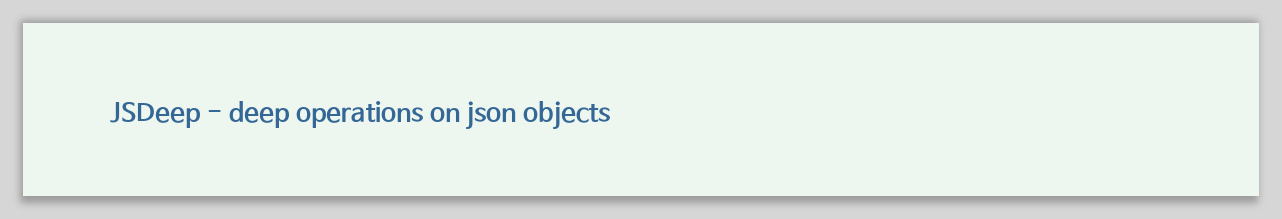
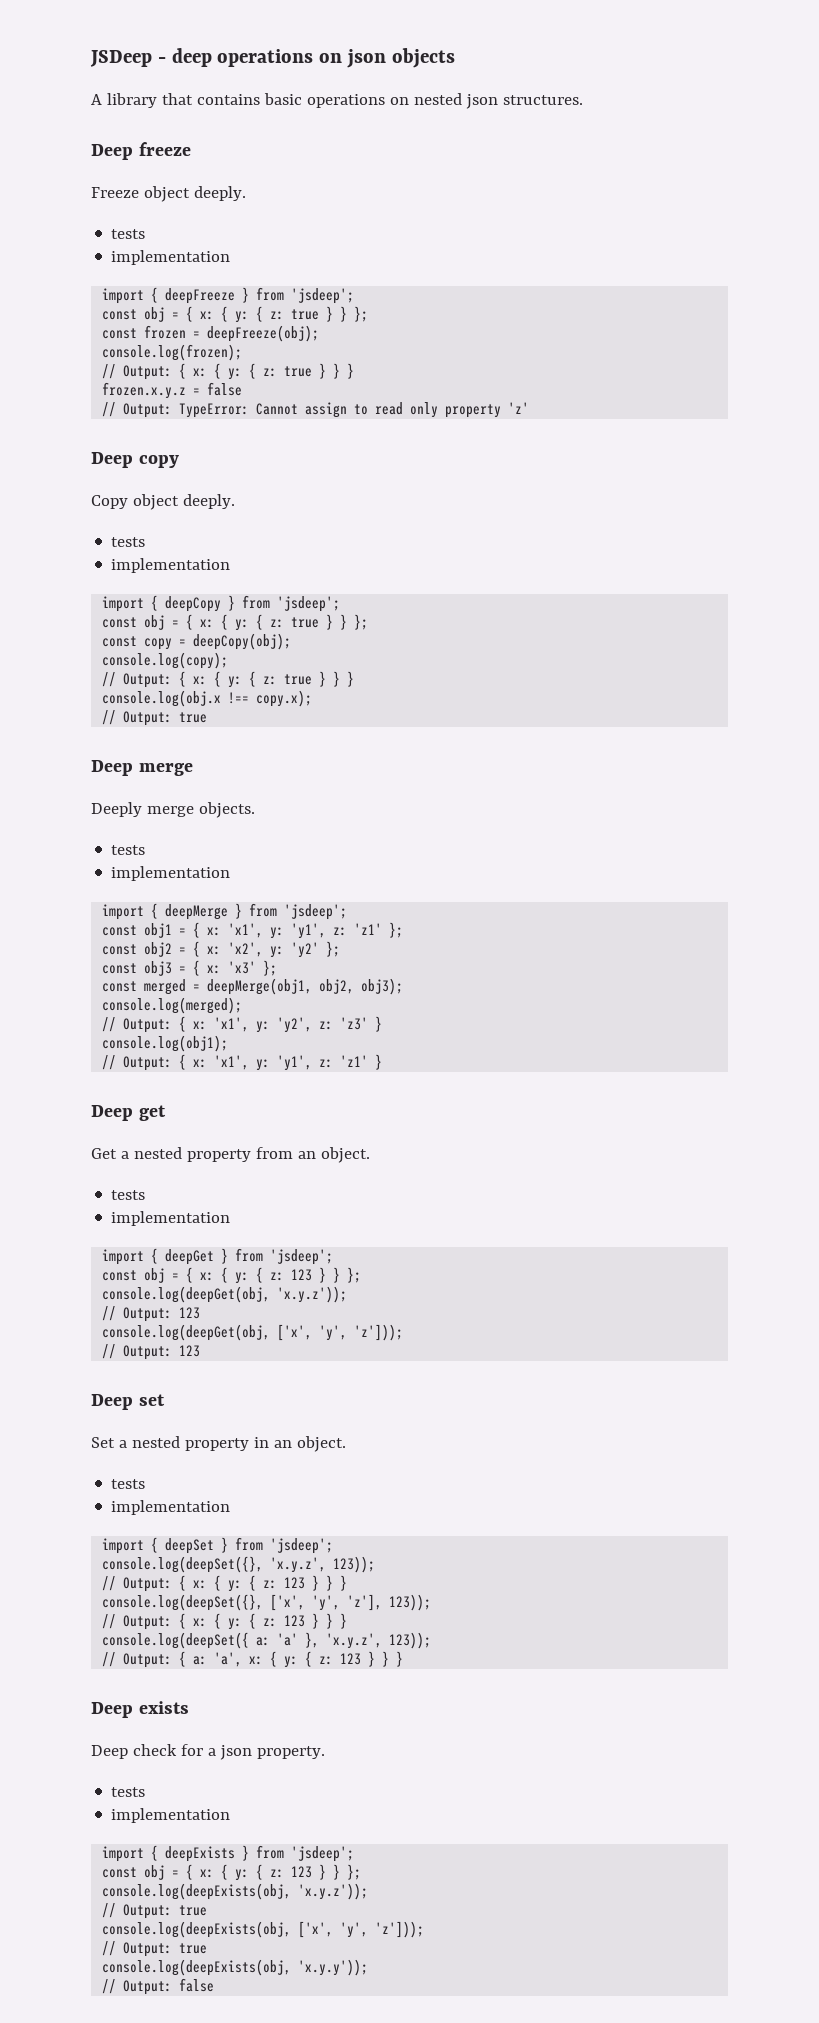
+ A library that contains basic operations on nested json structures.
+ Deep freeze
+ Freeze object deeply.
+ tests
+ implementation
+ import { deepFreeze } from 'jsdeep';
+ const obj = { x: { y: { z: true } } };
+ const frozen = deepFreeze(obj);
+ console.log(frozen);
+ // Output: { x: { y: { z: true } } }
+ frozen.x.y.z = false
+ // Output: TypeError: Cannot assign to read only property 'z'
+ Deep copy
+ Copy object deeply.
+ tests
+ implementation
+ import { deepCopy } from 'jsdeep';
+ const obj = { x: { y: { z: true } } };
+ const copy = deepCopy(obj);
+ console.log(copy);
+ // Output: { x: { y: { z: true } } }
+ console.log(obj.x !== copy.x);
+ // Output: true
+ Deep merge
+ Deeply merge objects.
+ tests
+ implementation
+ import { deepMerge } from 'jsdeep';
+ const obj1 = { x: 'x1', y: 'y1', z: 'z1' };
+ const obj2 = { x: 'x2', y: 'y2' };
+ const obj3 = { x: 'x3' };
+ const merged = deepMerge(obj1, obj2, obj3);
+ console.log(merged);
+ // Output: { x: 'x1', y: 'y2', z: 'z3' }
+ console.log(obj1);
+ // Output: { x: 'x1', y: 'y1', z: 'z1' }
+ Deep get
+ Get a nested property from an object.
+ tests
+ implementation
+ import { deepGet } from 'jsdeep';
+ const obj = { x: { y: { z: 123 } } };
+ console.log(deepGet(obj, 'x.y.z'));
+ // Output: 123
+ console.log(deepGet(obj, ['x', 'y', 'z']));
+ // Output: 123
+ Deep set
+ Set a nested property in an object.
+ tests
+ implementation
+ import { deepSet } from 'jsdeep';
+ console.log(deepSet({}, 'x.y.z', 123));
+ // Output: { x: { y: { z: 123 } } }
+ console.log(deepSet({}, ['x', 'y', 'z'], 123));
+ // Output: { x: { y: { z: 123 } } }
+ console.log(deepSet({ a: 'a' }, 'x.y.z', 123));
+ // Output: { a: 'a', x: { y: { z: 123 } } }
+ Deep exists
+ Deep check for a json property.
+ tests
+ implementation
+ import { deepExists } from 'jsdeep';
+ const obj = { x: { y: { z: 123 } } };
+ console.log(deepExists(obj, 'x.y.z'));
+ // Output: true
+ console.log(deepExists(obj, ['x', 'y', 'z']));
+ // Output: true
+ console.log(deepExists(obj, 'x.y.y'));
+ // Output: false

